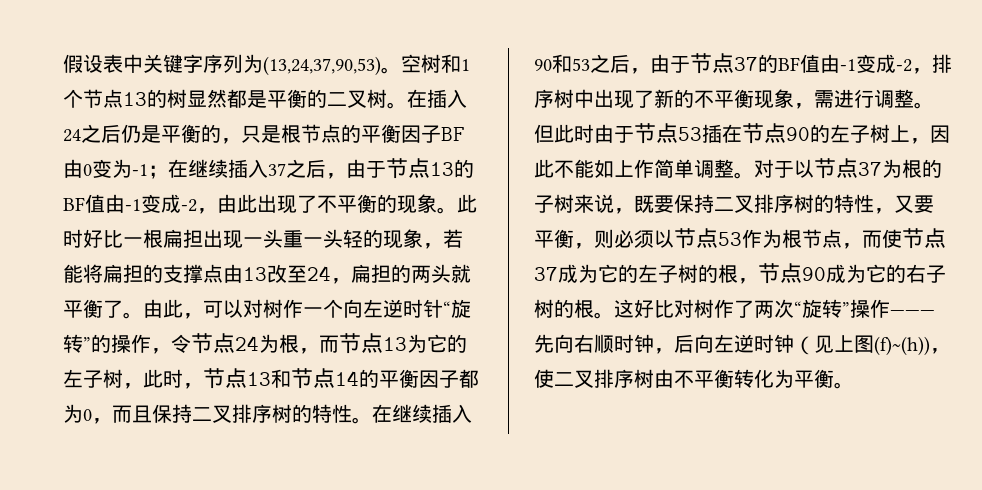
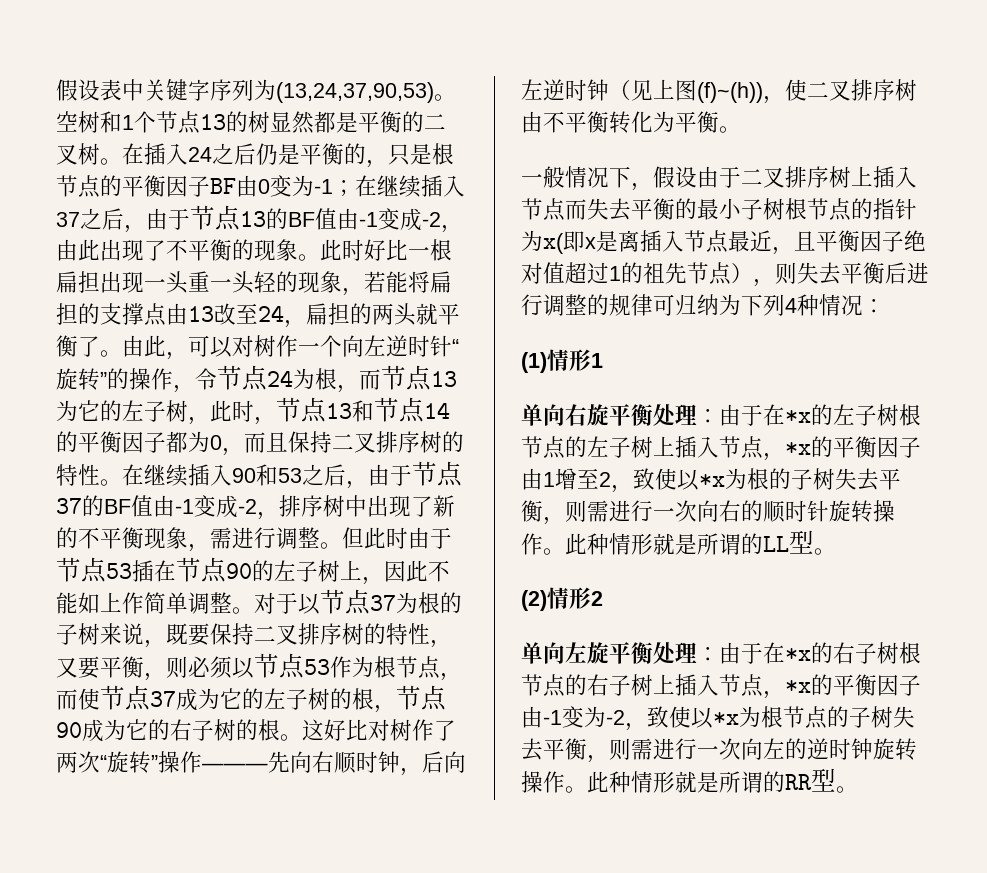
+ 一般情况下，假设由于二叉排序树上插入节点而失去平衡的最小子树根节点的指针为x(即x是离插入节点最近，且平衡因子绝对值超过1的祖先节点），则失去平衡后进行调整的规律可归纳为下列4种情况：
+ (1)情形1
+ 单向右旋平衡处理：由于在*x的左子树根节点的左子树上插入节点，*x的平衡因子由1增至2，致使以*x为根的子树失去平衡，则需进行一次向右的顺时针旋转操作。此种情形就是所谓的LL型。
+ (2)情形2
+ 单向左旋平衡处理：由于在*x的右子树根节点的右子树上插入节点，*x的平衡因子由-1变为-2，致使以*x为根节点的子树失去平衡，则需进行一次向左的逆时钟旋转操作。此种情形就是所谓的RR型。

